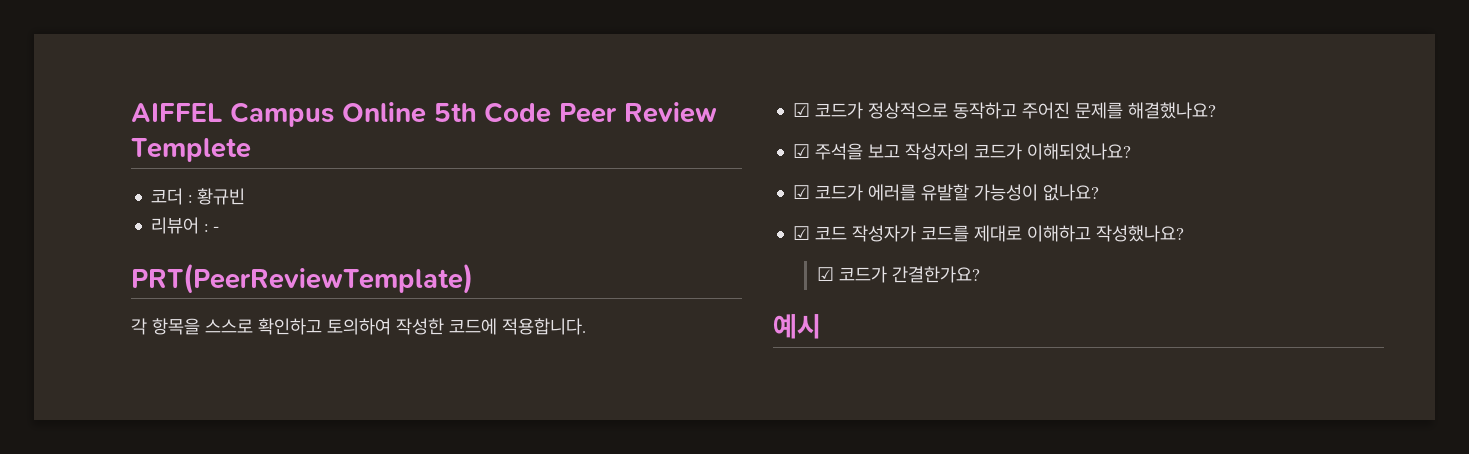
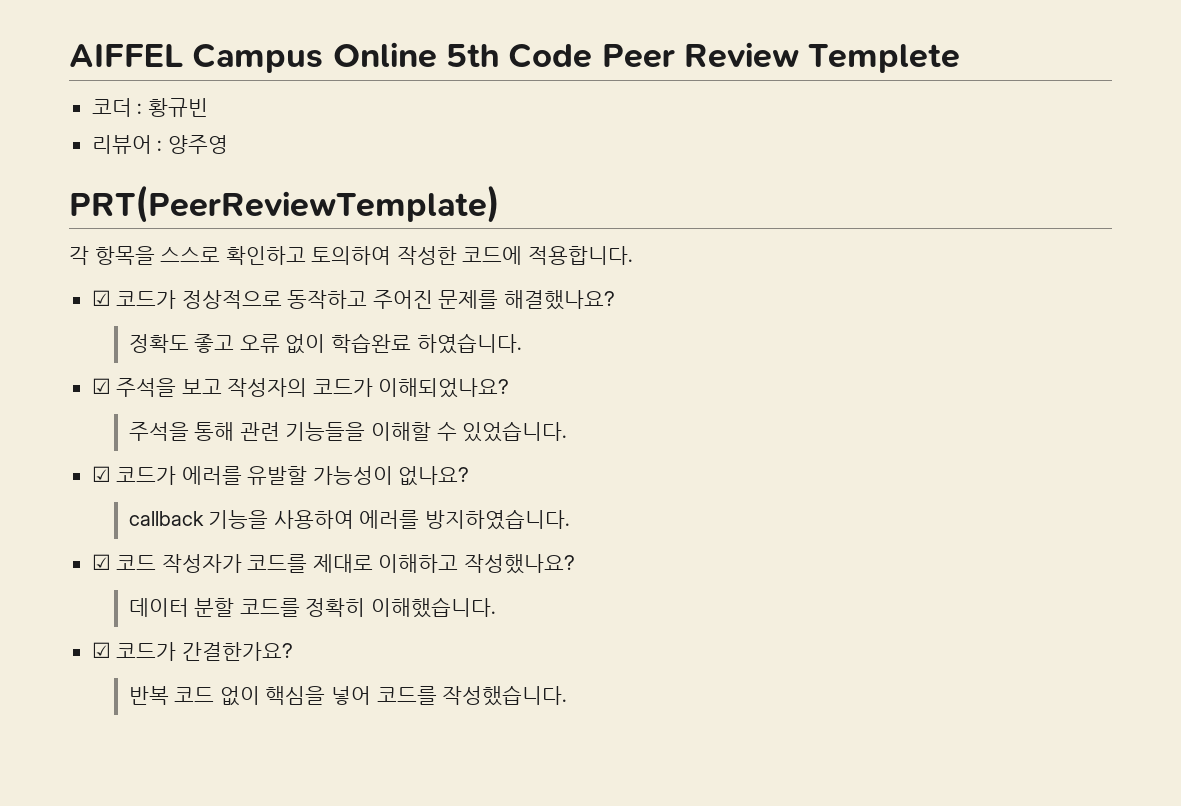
- 리뷰어 : -
+ 리뷰어 : 양주영
+ 정확도 좋고 오류 없이 학습완료 하였습니다.
+ 주석을 통해 관련 기능들을 이해할 수 있었습니다.
+ callback 기능을 사용하여 에러를 방지하였습니다.
+ 데이터 분할 코드를 정확히 이해했습니다.
  ☑ 코드가 간결한가요?
- 예시
+ 반복 코드 없이 핵심을 넣어 코드를 작성했습니다.

